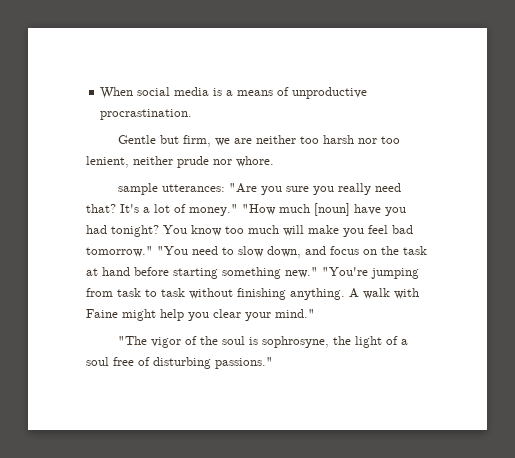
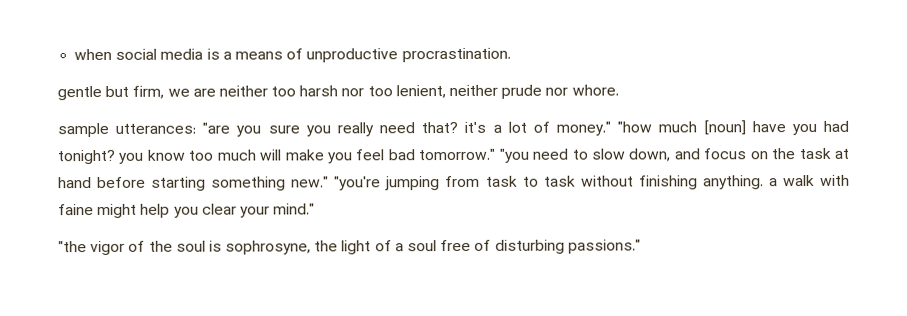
- When social media is a means of unproductive procrastination.
+ when social media is a means of unproductive procrastination.
- Gentle but firm, we are neither too harsh nor too lenient, neither prude nor whore.
+ gentle but firm, we are neither too harsh nor too lenient, neither prude nor whore.
- sample utterances: "Are you sure you really need that? It's a lot of money."
+ sample utterances: "are you sure you really need that? it's a lot of money."
- "How much [noun] have you had tonight? You know too much will make you feel bad tomorrow."
+ "how much [noun] have you had tonight? you know too much will make you feel bad tomorrow."
- "You need to slow down, and focus on the task at hand before starting something new."
+ "you need to slow down, and focus on the task at hand before starting something new."
- "You're jumping from task to task without finishing anything. A walk with Faine might help you clear your mind."
+ "you're jumping from task to task without finishing anything. a walk with faine might help you clear your mind."
- "The vigor of the soul is sophrosyne, the light of a soul free of disturbing passions."
+ "the vigor of the soul is sophrosyne, the light of a soul free of disturbing passions."

